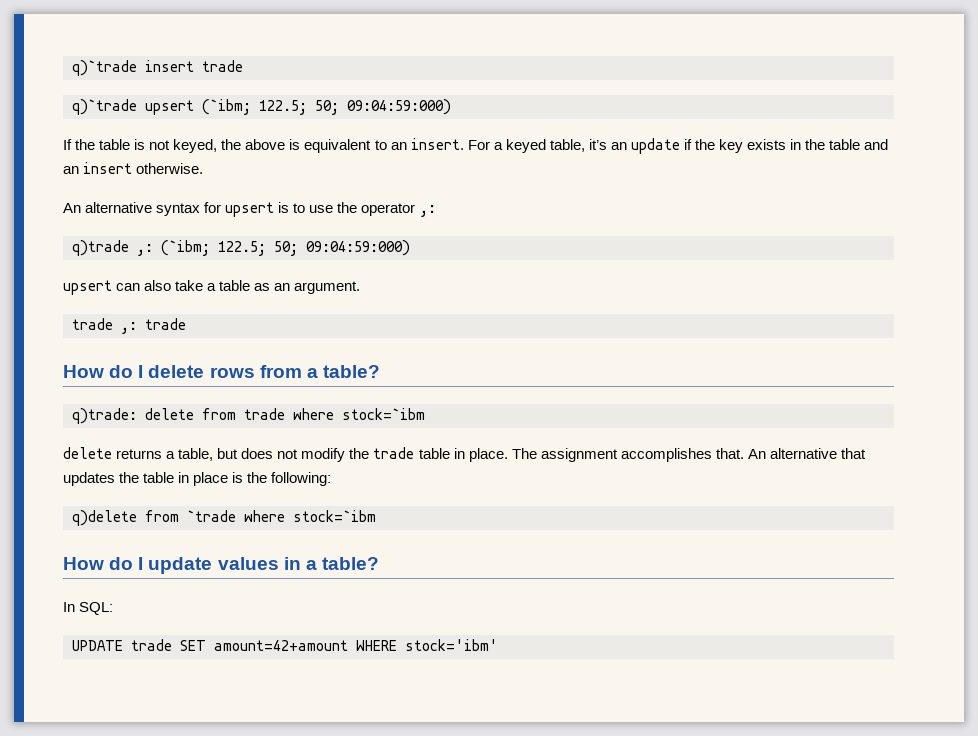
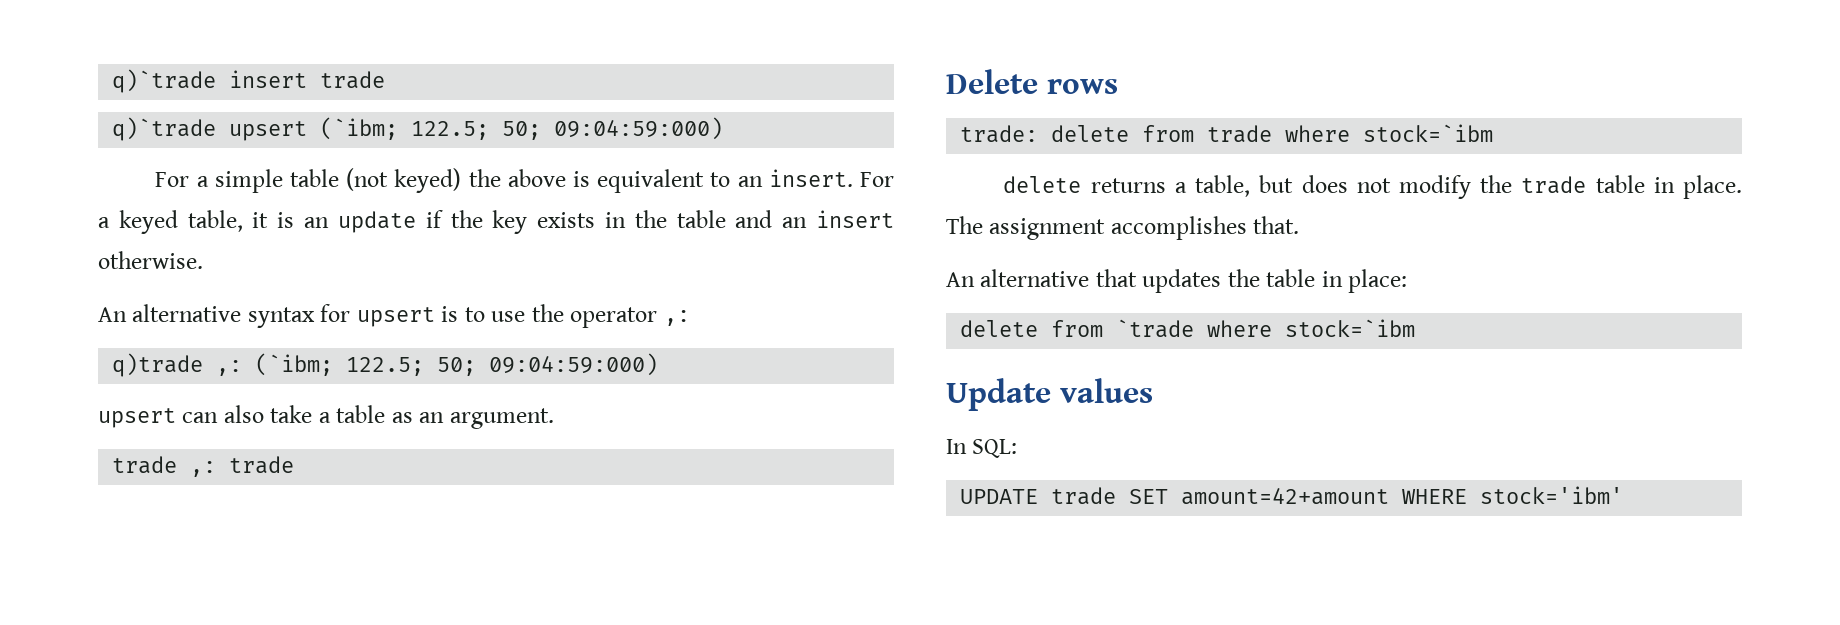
- If the table is not keyed, the above is equivalent to an insert.
+ For a simple table (not keyed) the above is equivalent to an insert.
- For a keyed table, it’s an update if the key exists in the table and an insert otherwise.
+ For a keyed table, it is an update if the key exists in the table and an insert otherwise.
- How do I delete rows from a table?
- q)trade: delete from trade where stock=`ibm
+ Delete rows
+ trade: delete from trade where stock=`ibm
- The assignment accomplishes that. An alternative that updates the table in place is the following:
- q)delete from `trade where stock=`ibm
+ The assignment accomplishes that.
+ An alternative that updates the table in place:
+ delete from `trade where stock=`ibm
- How do I update values in a table?
+ Update values

